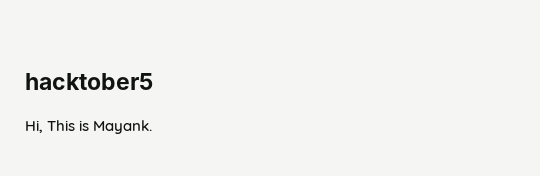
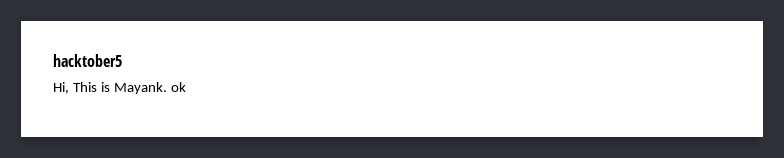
- Hi, This is Mayank.
+ Hi, This is Mayank. ok

